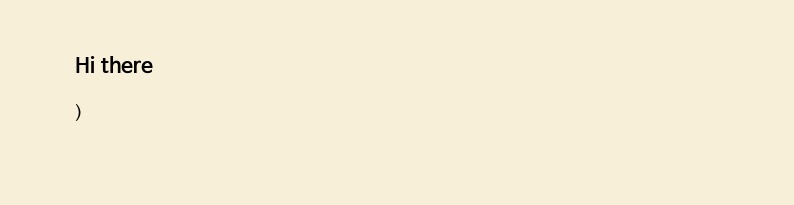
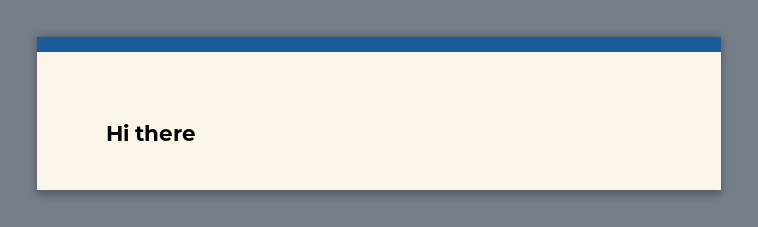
- )

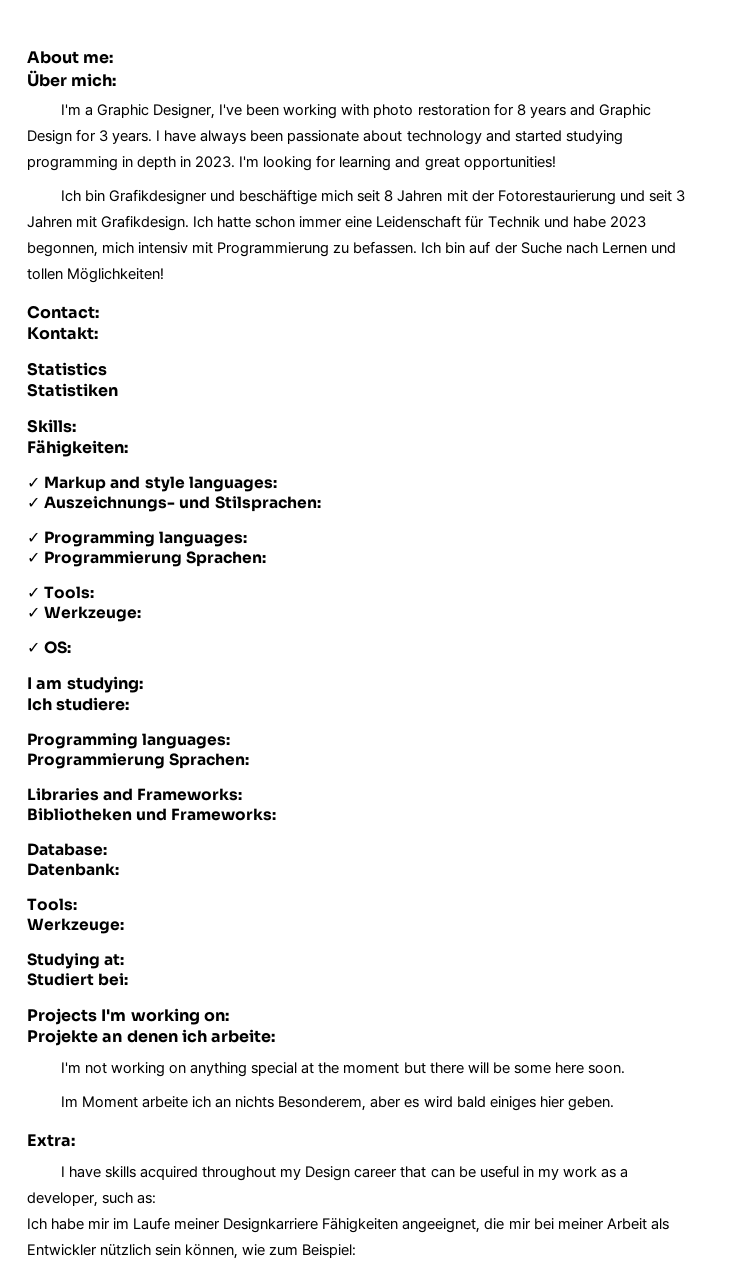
- Hi there
+ About me:
+ Über mich:
+ I'm a Graphic Designer, I've been working with photo restoration for 8 years and Graphic Design for 3 years. I have always been passionate about technology and started studying programming in depth in 2023. I'm looking for learning and great opportunities!
+ Ich bin Grafikdesigner und beschäftige mich seit 8 Jahren mit der Fotorestaurierung und seit 3 Jahren mit Grafikdesign. Ich hatte schon immer eine Leidenschaft für Technik und habe 2023 begonnen, mich intensiv mit Programmierung zu befassen. Ich bin auf der Suche nach Lernen und tollen Möglichkeiten!
+ Contact:
+ Kontakt:
+ Statistics
+ Statistiken
+ Skills:
+ Fähigkeiten:
+ ✓ Markup and style languages:
+ ✓ Auszeichnungs- und Stilsprachen:
+ ✓ Programming languages:
+ ✓ Programmierung Sprachen:
+ ✓ Tools:
+ ✓ Werkzeuge:
+ ✓ OS:
+ I am studying:
+ Ich studiere:
+ Programming languages:
+ Programmierung Sprachen:
+ Libraries and Frameworks:
+ Bibliotheken und Frameworks:
+ Database:
+ Datenbank:
+ Tools:
+ Werkzeuge:
+ Studying at:
+ Studiert bei:
+ Projects I'm working on:
+ Projekte an denen ich arbeite:
+ I'm not working on anything special at the moment but there will be some here soon.
+ Im Moment arbeite ich an nichts Besonderem, aber es wird bald einiges hier geben.
+ Extra:
+ I have skills acquired throughout my Design career that can be useful in my work as a developer, such as:
+ Ich habe mir im Laufe meiner Designkarriere Fähigkeiten angeeignet, die mir bei meiner Arbeit als Entwickler nützlich sein können, wie zum Beispiel:

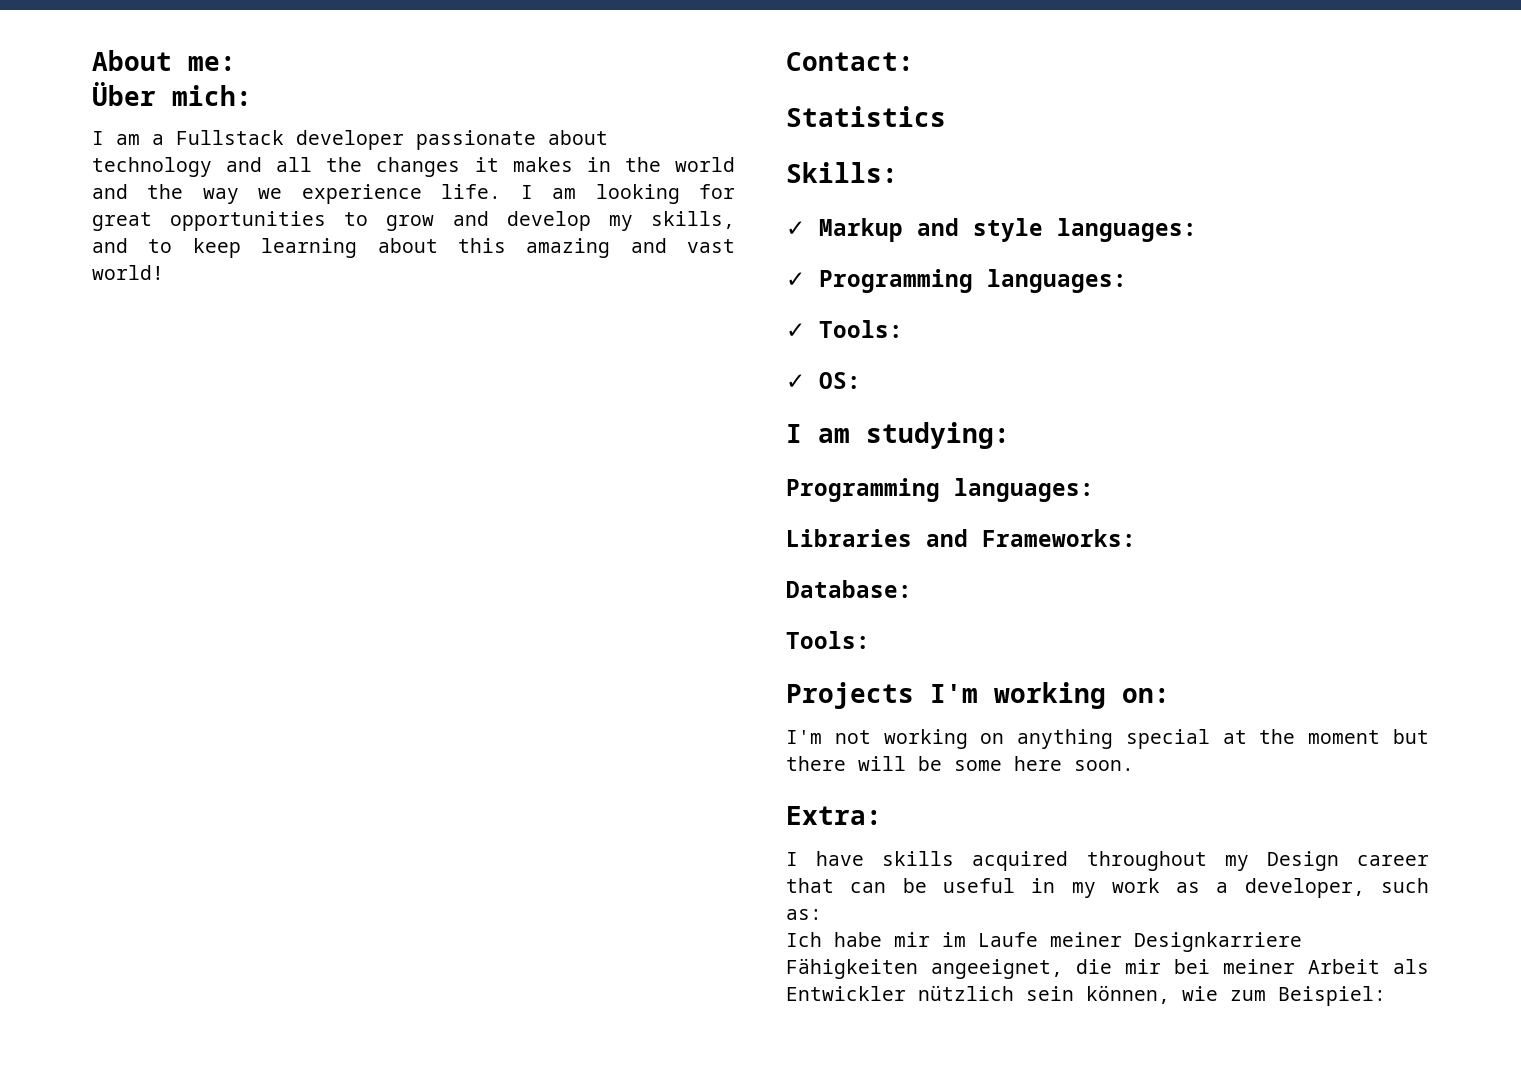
- I'm a Graphic Designer, I've been working with photo restoration for 8 years and Graphic Design for 3 years. I have always been passionate about technology and started studying programming in depth in 2023. I'm looking for learning and great opportunities!
- Ich bin Grafikdesigner und beschäftige mich seit 8 Jahren mit der Fotorestaurierung und seit 3 Jahren mit Grafikdesign. Ich hatte schon immer eine Leidenschaft für Technik und habe 2023 begonnen, mich intensiv mit Programmierung zu befassen. Ich bin auf der Suche nach Lernen und tollen Möglichkeiten!
+ I am a Fullstack developer passionate about technology and all the changes it makes in the world and the way we experience life. I am looking for great opportunities to grow and develop my skills, and to keep learning about this amazing and vast world!
- Kontakt:
- Statistiken
- Fähigkeiten:
- ✓ Auszeichnungs- und Stilsprachen:
- ✓ Programmierung Sprachen:
- ✓ Werkzeuge:
  I am studying:
- Ich studiere:
  Programming languages:
- Programmierung Sprachen:
- Bibliotheken und Frameworks:
  Database:
- Datenbank:
  Tools:
- Werkzeuge:
- Studying at:
- Studiert bei:
- Projekte an denen ich arbeite:
- Im Moment arbeite ich an nichts Besonderem, aber es wird bald einiges hier geben.

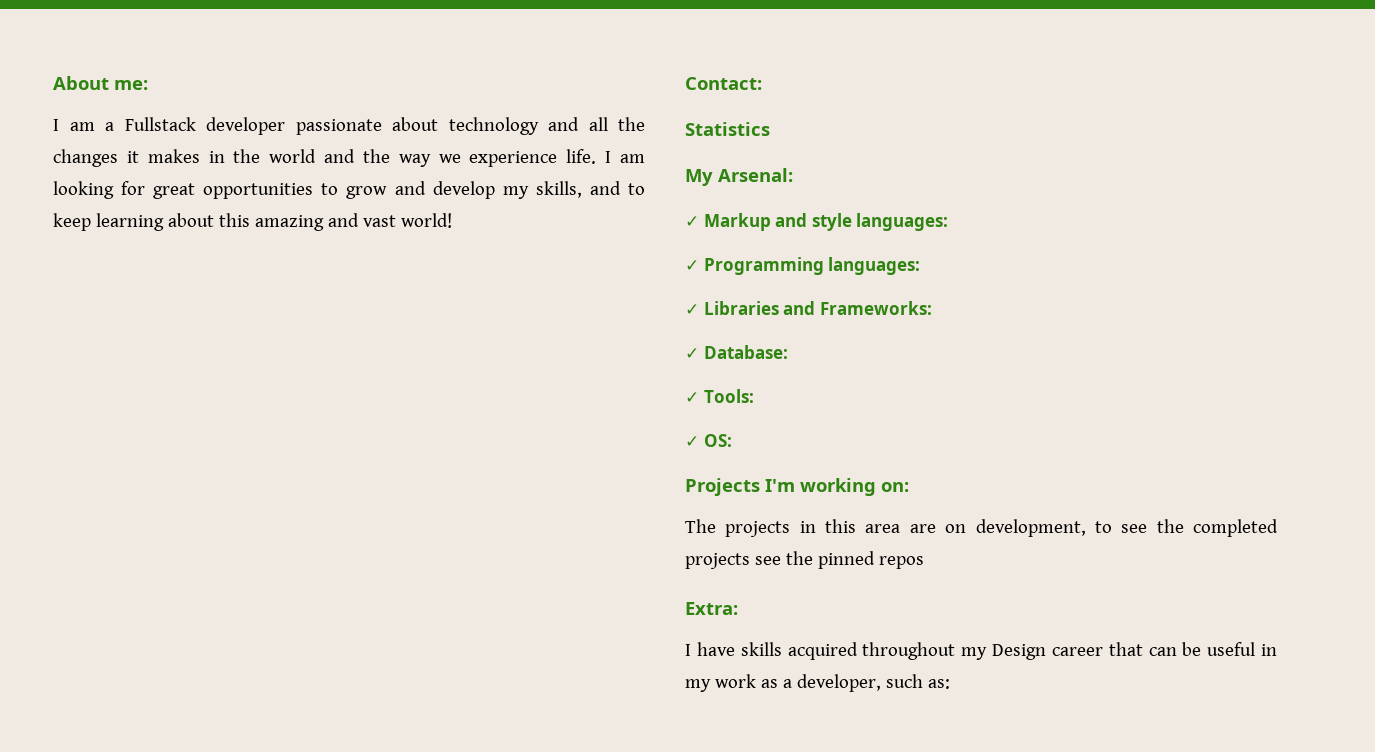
- Über mich:
- Skills:
+ My Arsenal:
+ ✓ Libraries and Frameworks:
+ ✓ Database:
  ✓ Tools:
  ✓ OS:
- I am studying:
- Programming languages:
- Libraries and Frameworks:
- Database:
- Tools:
  Projects I'm working on:
- I'm not working on anything special at the moment but there will be some here soon.
+ The projects in this area are on development, to see the completed projects see the pinned repos
- Ich habe mir im Laufe meiner Designkarriere Fähigkeiten angeeignet, die mir bei meiner Arbeit als Entwickler nützlich sein können, wie zum Beispiel:

